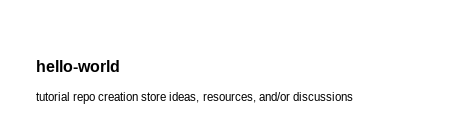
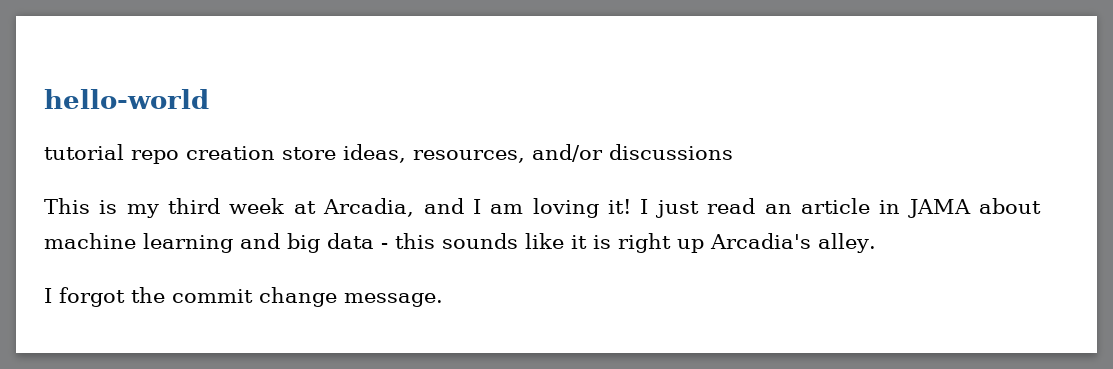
+ This is my third week at Arcadia, and I am loving it! I just read an article in JAMA about machine learning and big data - this sounds like it is right up Arcadia's alley.
+ I forgot the commit change message.

